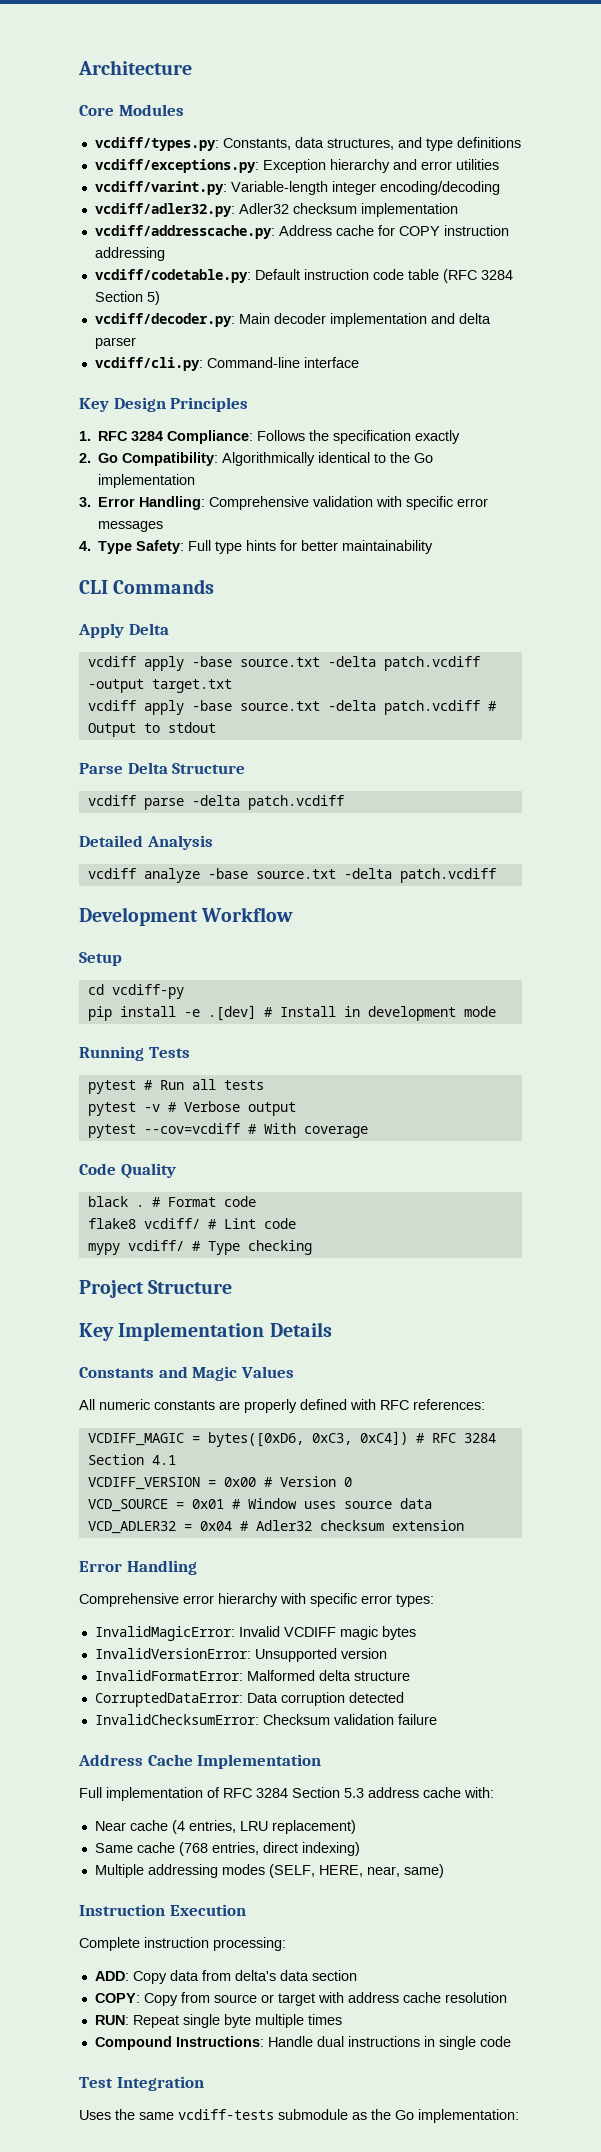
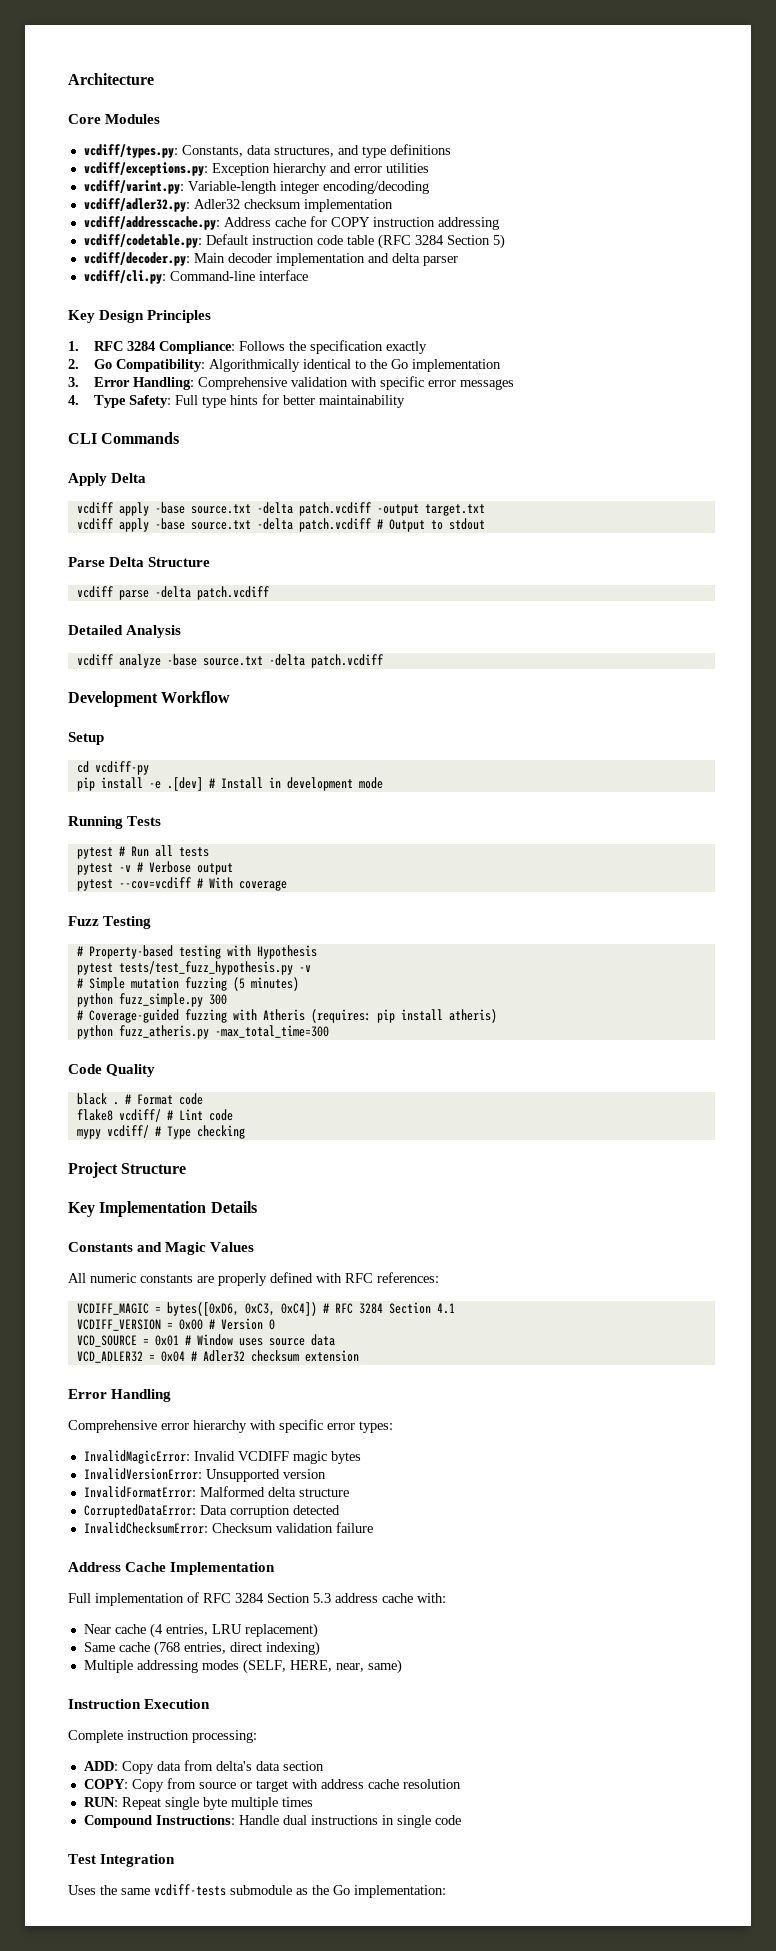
+ Fuzz Testing
+ # Property-based testing with Hypothesis
+ pytest tests/test_fuzz_hypothesis.py -v
+ # Simple mutation fuzzing (5 minutes)
+ python fuzz_simple.py 300
+ # Coverage-guided fuzzing with Atheris (requires: pip install atheris)
+ python fuzz_atheris.py -max_total_time=300

